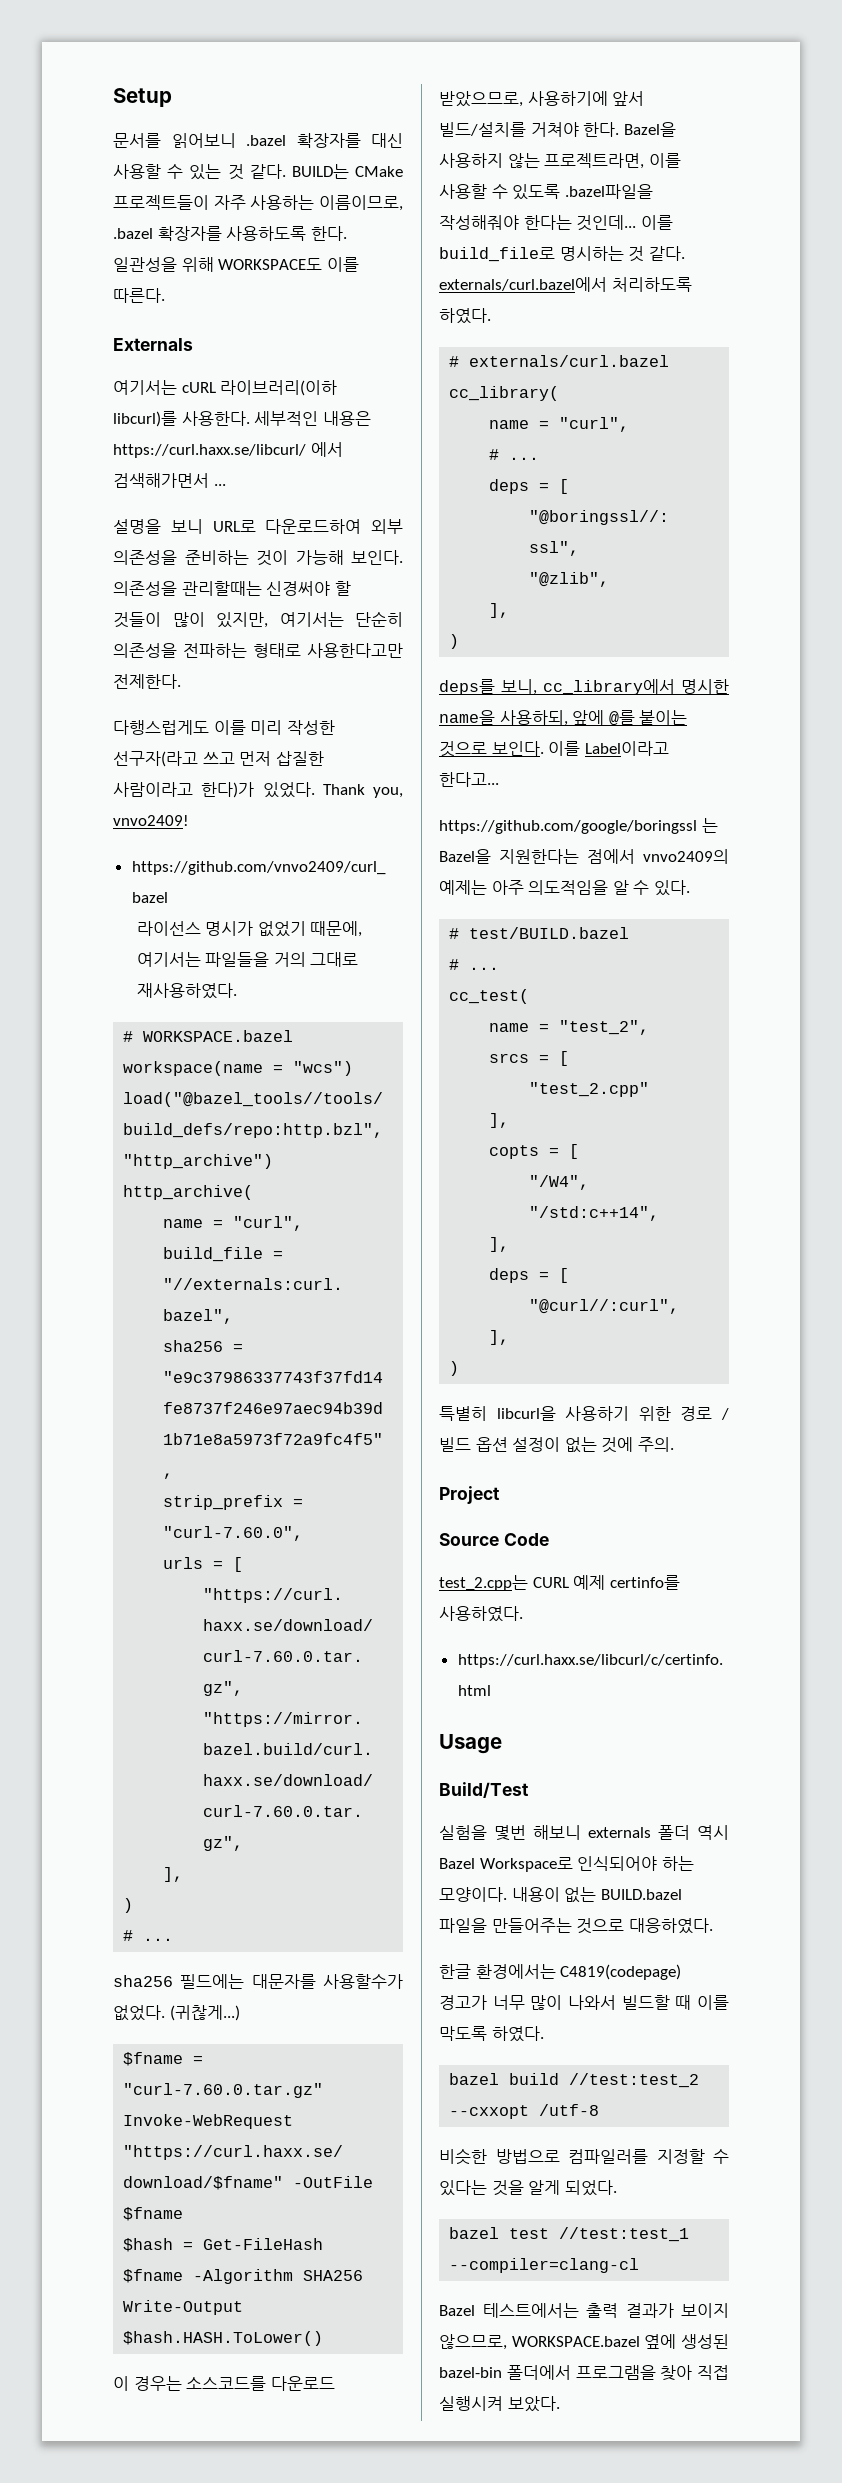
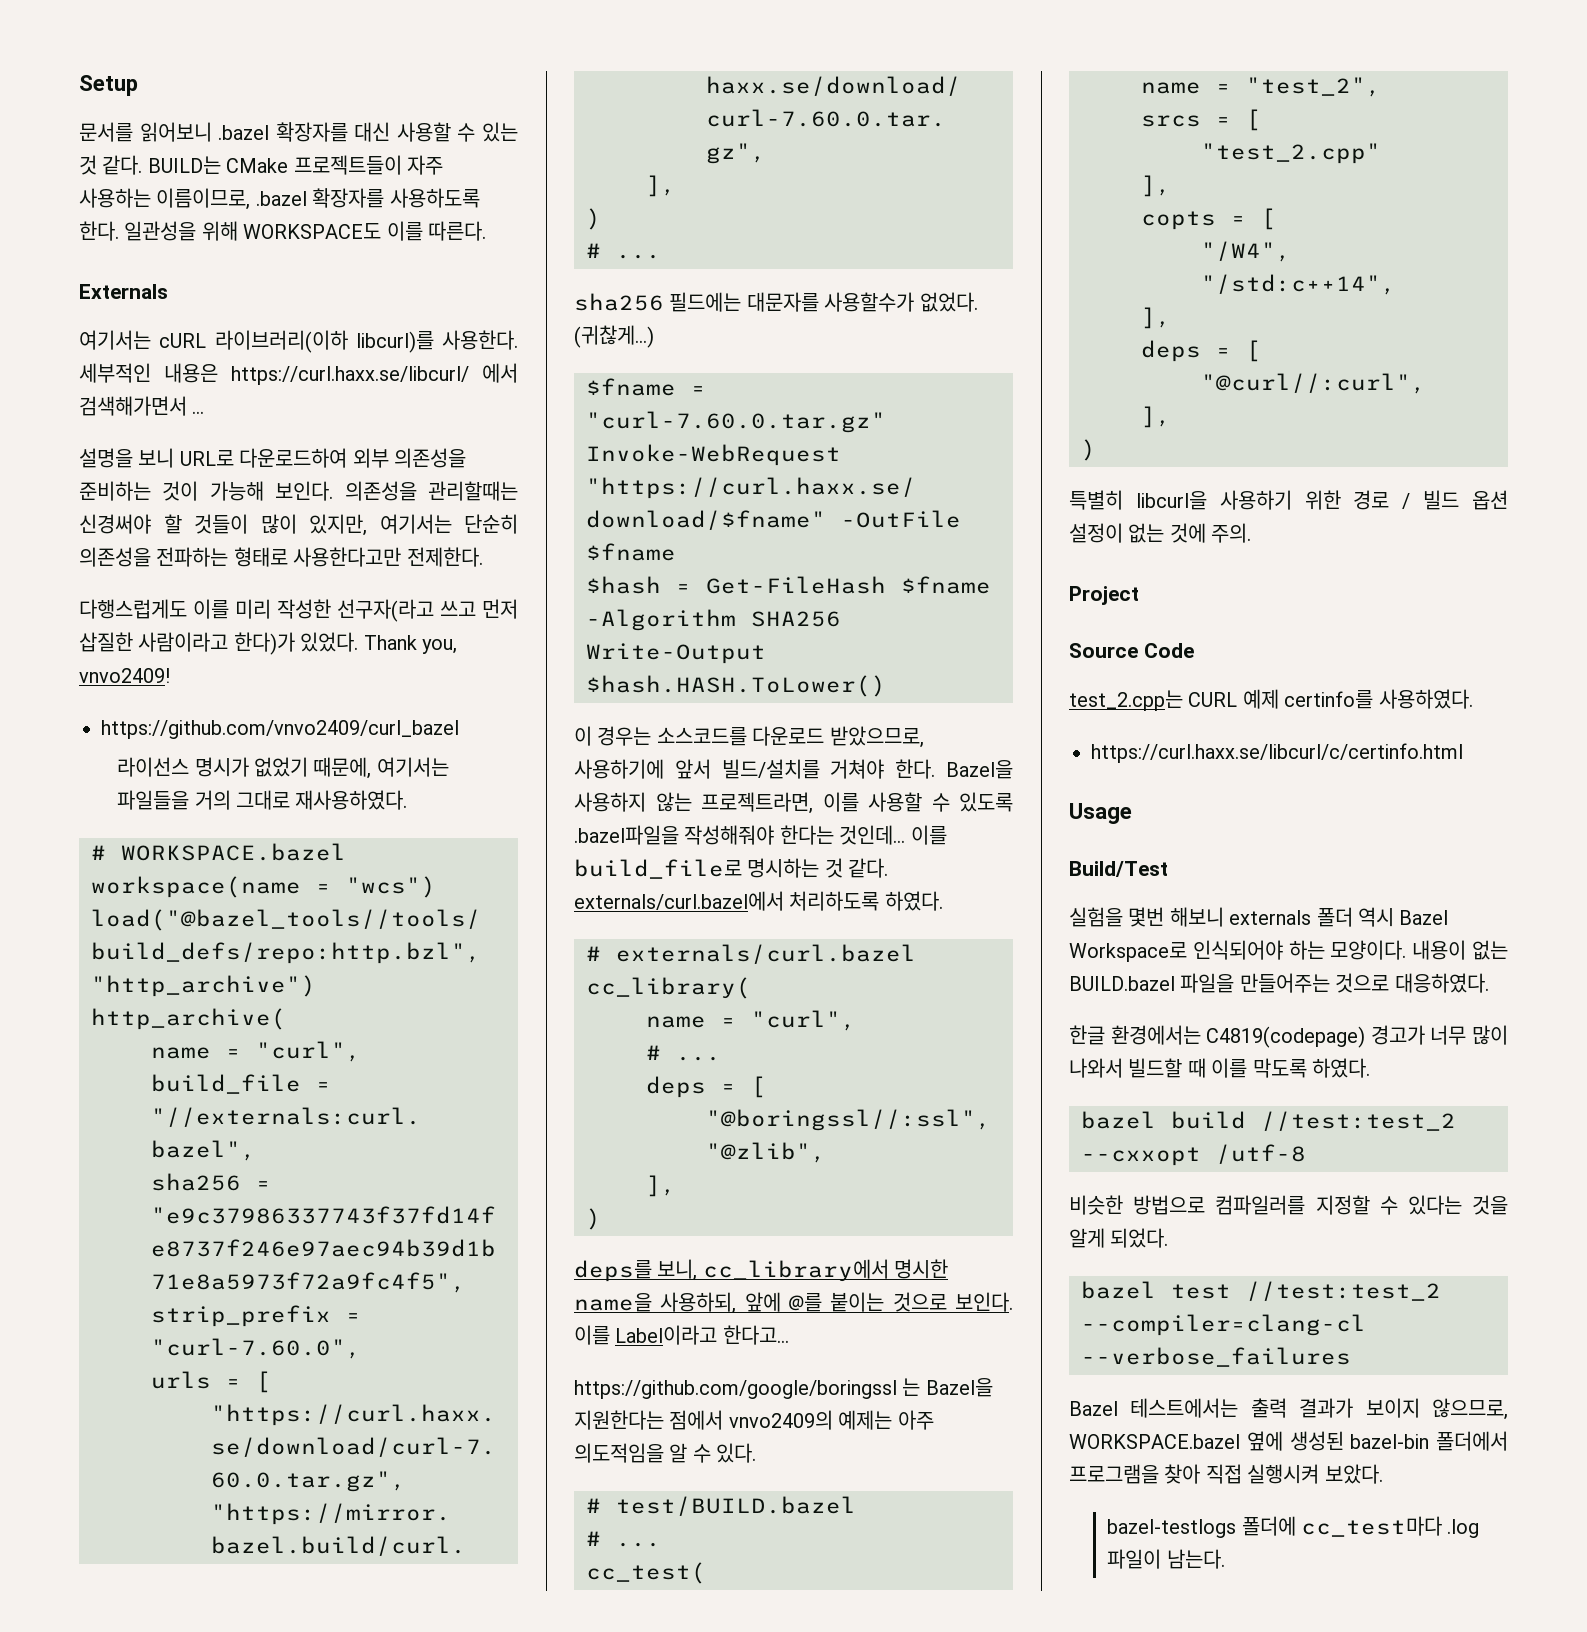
- bazel test //test:test_1 --compiler=clang-cl
+ bazel test //test:test_2 --compiler=clang-cl --verbose_failures
+ bazel-testlogs 폴더에 cc_test마다 .log 파일이 남는다.

